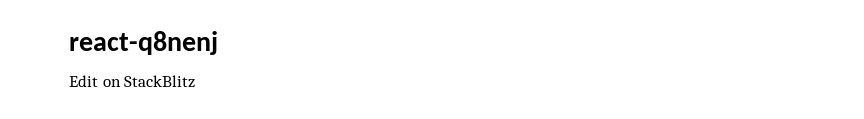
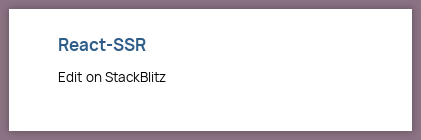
- react-q8nenj
+ React-SSR

